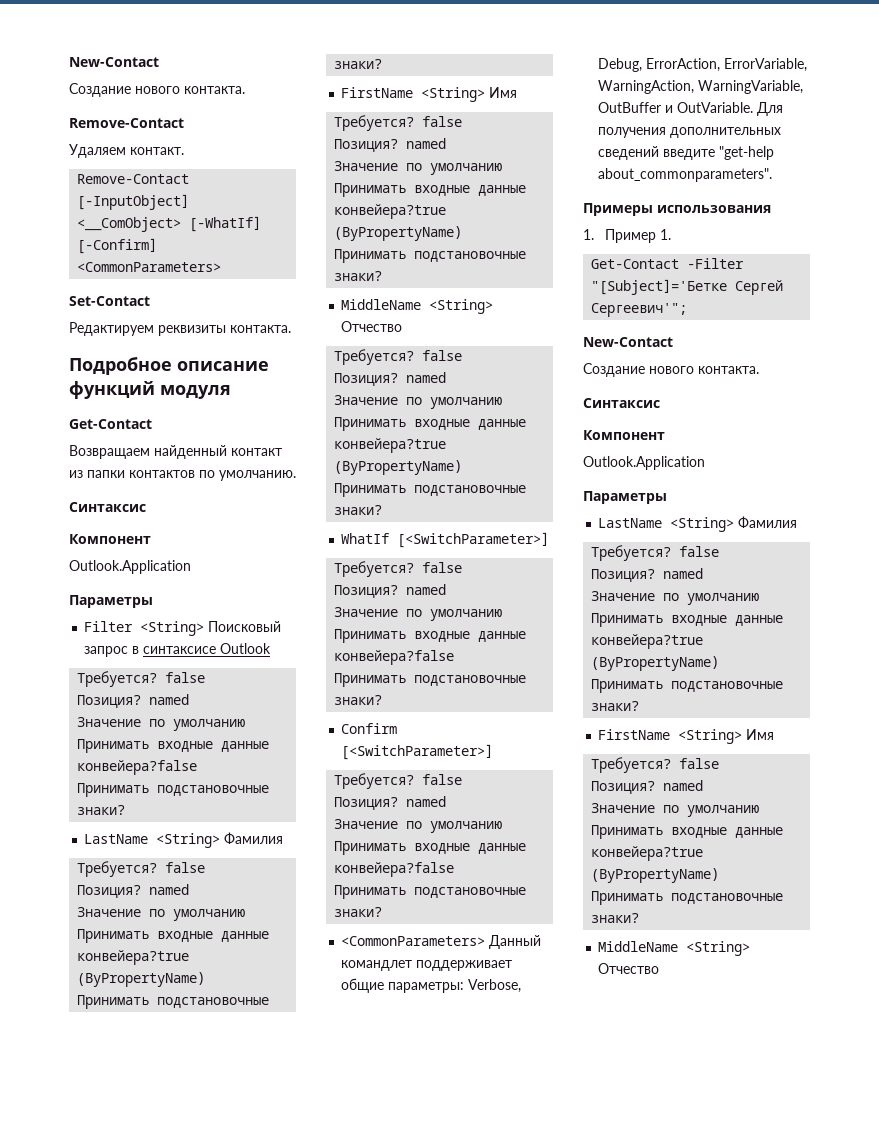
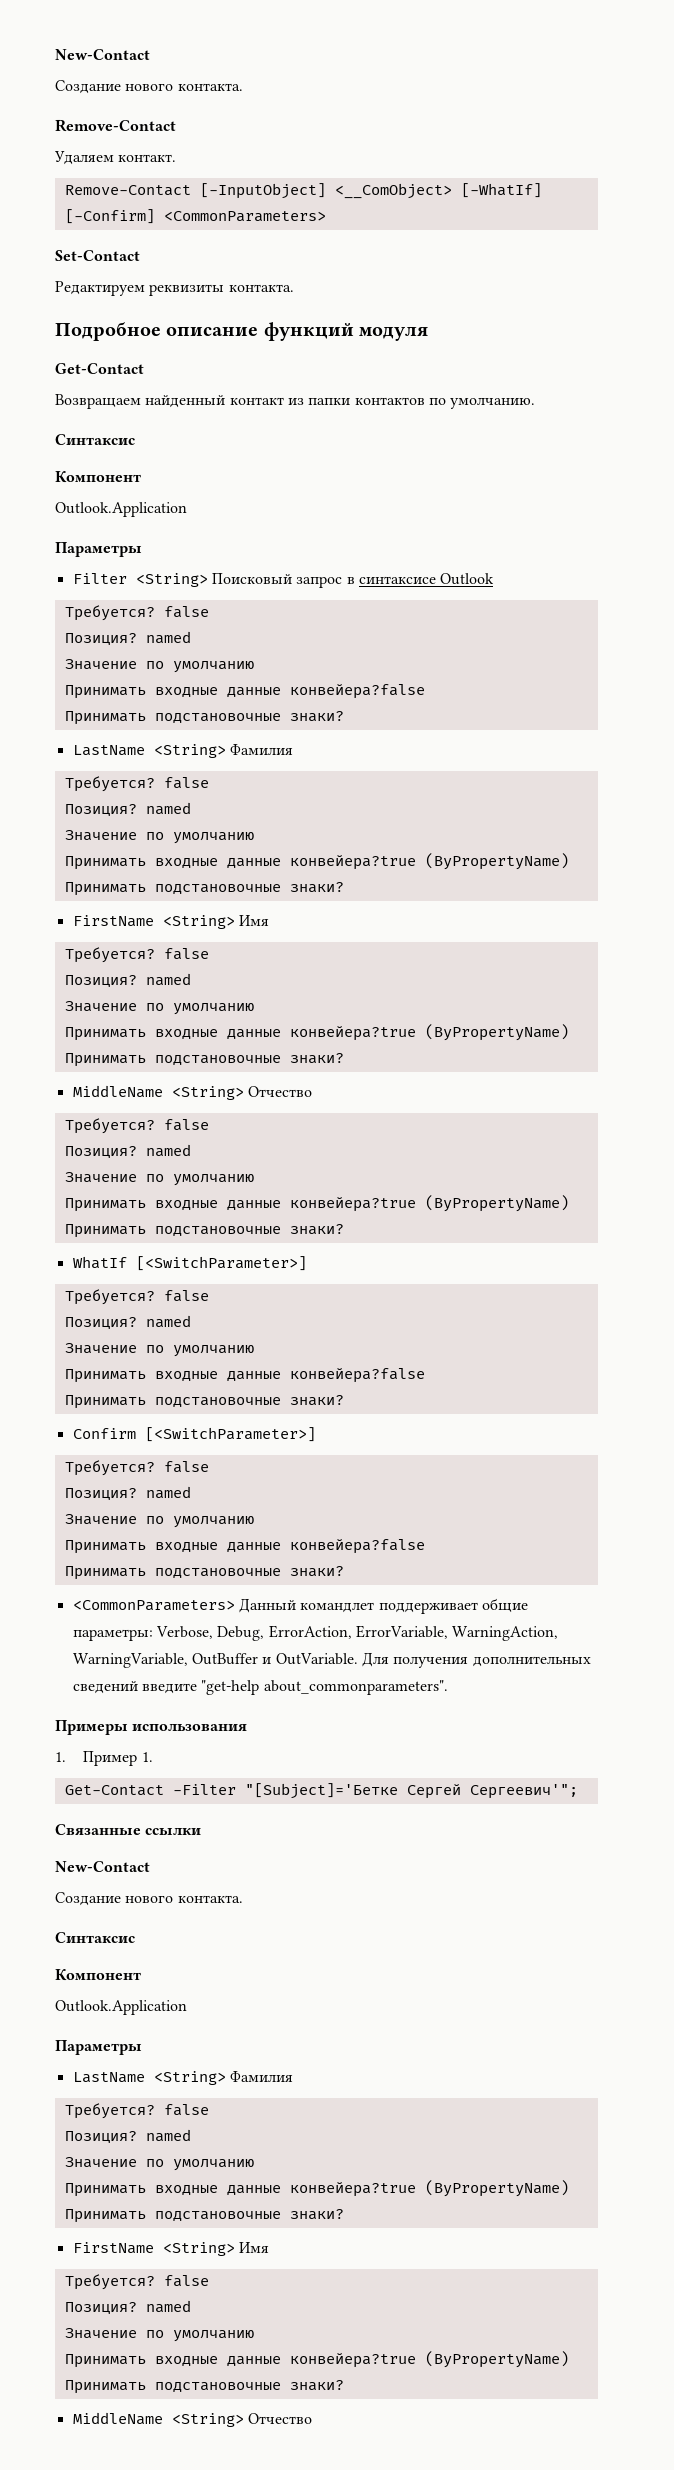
+ Связанные ссылки

